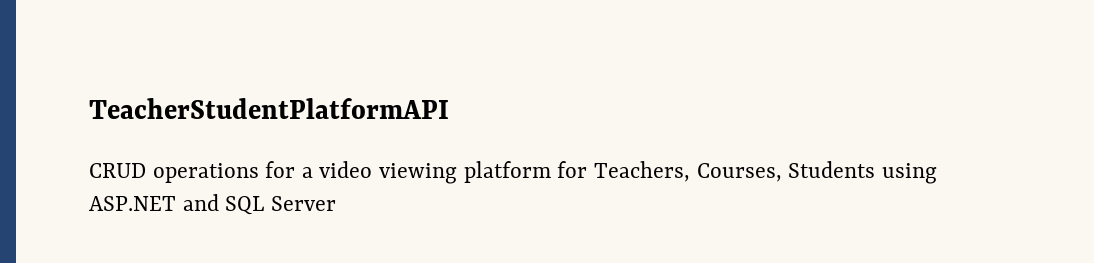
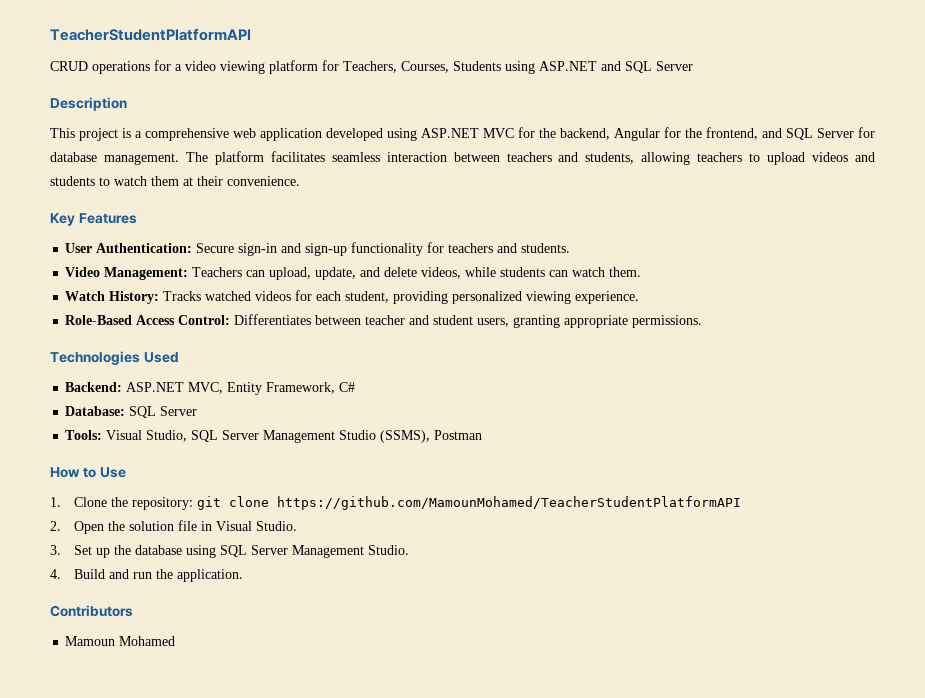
+ Description
+ This project is a comprehensive web application developed using ASP.NET MVC for the backend, Angular for the frontend, and SQL Server for database management. The platform facilitates seamless interaction between teachers and students, allowing teachers to upload videos and students to watch them at their convenience.
+ Key Features
+ User Authentication: Secure sign-in and sign-up functionality for teachers and students.
+ Video Management: Teachers can upload, update, and delete videos, while students can watch them.
+ Watch History: Tracks watched videos for each student, providing personalized viewing experience.
+ Role-Based Access Control: Differentiates between teacher and student users, granting appropriate permissions.
+ Technologies Used
+ Backend: ASP.NET MVC, Entity Framework, C#
+ Database: SQL Server
+ Tools: Visual Studio, SQL Server Management Studio (SSMS), Postman
+ How to Use
+ 1. Clone the repository: git clone https://github.com/MamounMohamed/TeacherStudentPlatformAPI
+ 2. Open the solution file in Visual Studio.
+ 3. Set up the database using SQL Server Management Studio.
+ 4. Build and run the application.
+ Contributors
+ Mamoun Mohamed

